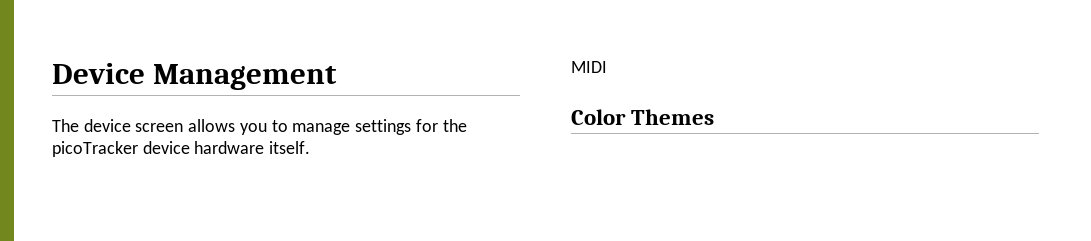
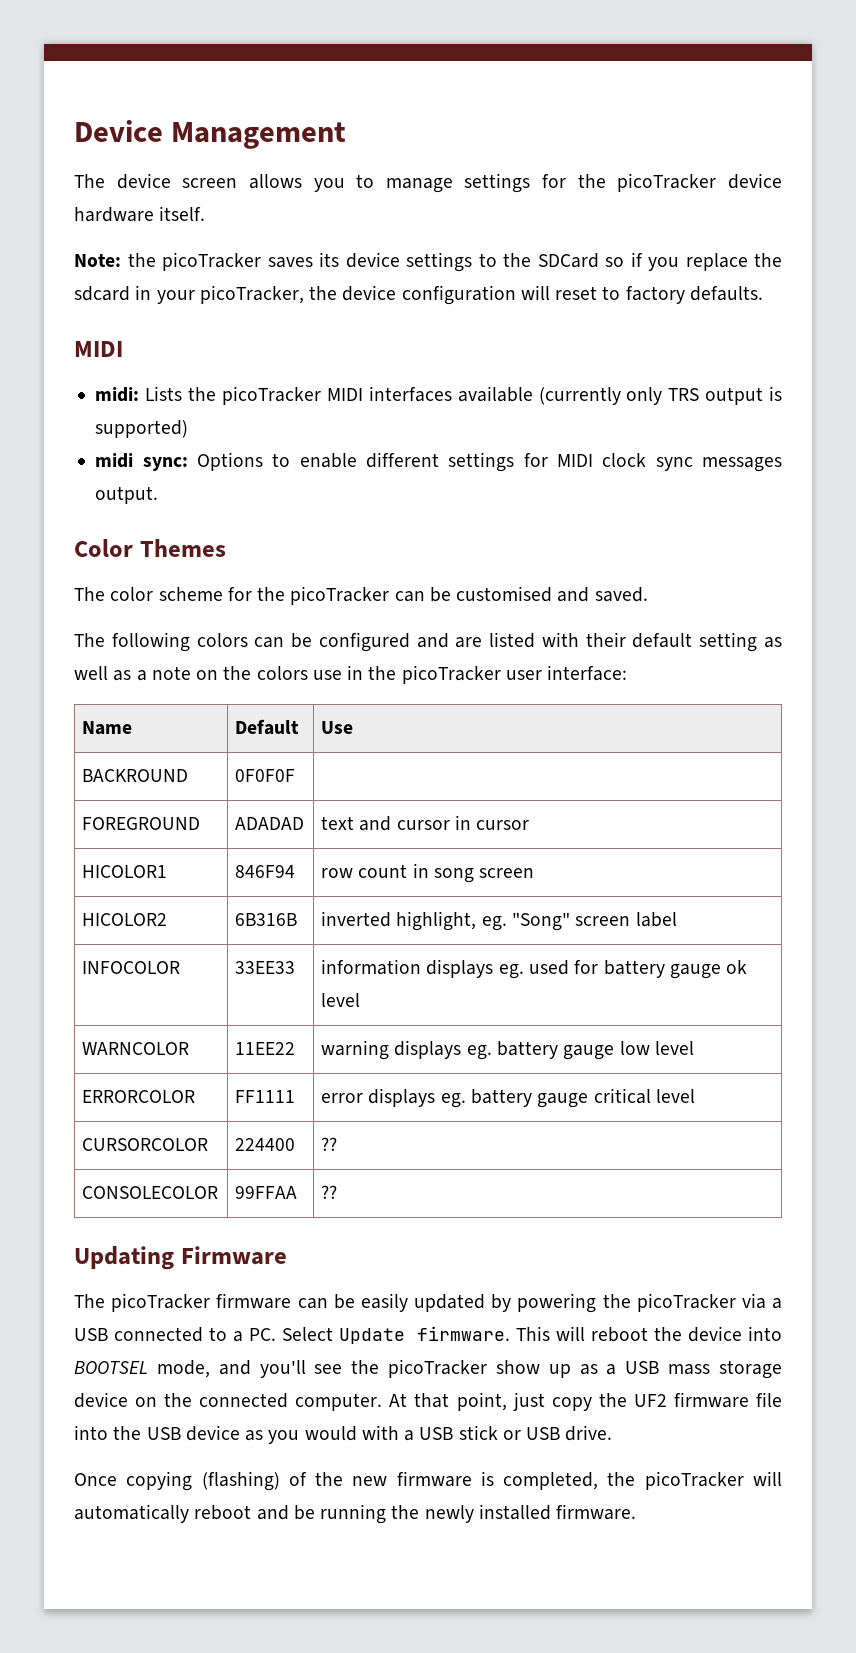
+ Note: the picoTracker saves its device settings to the SDCard so if you replace the sdcard in your picoTracker, the device configuration will reset to factory defaults.
  MIDI
+ midi: Lists the picoTracker MIDI interfaces available (currently only TRS output is supported)
+ midi sync: Options to enable different settings for MIDI clock sync messages output.
  Color Themes
+ The color scheme for the picoTracker can be customised and saved.
+ The following colors can be configured and are listed with their default setting as well as a note on the colors use in the picoTracker user interface:
+ Name | Default | Use
+ BACKROUND | 0F0F0F |
+ FOREGROUND | ADADAD | text and cursor in cursor
+ HICOLOR1 | 846F94 | row count in song screen
+ HICOLOR2 | 6B316B | inverted highlight, eg. "Song" screen label
+ INFOCOLOR | 33EE33 | information displays eg. used for battery gauge ok level
+ WARNCOLOR | 11EE22 | warning displays eg. battery gauge low level
+ ERRORCOLOR | FF1111 | error displays eg. battery gauge critical level
+ CURSORCOLOR | 224400 | ??
+ CONSOLECOLOR | 99FFAA | ??
+ Updating Firmware
+ The picoTracker firmware can be easily updated by powering the picoTracker via a USB connected to a PC. Select Update firmware. This will reboot the device into BOOTSEL mode, and you'll see the picoTracker show up as a USB mass storage device on the connected computer. At that point, just copy the UF2 firmware file into the USB device as you would with a USB stick or USB drive.
+ Once copying (flashing) of the new firmware is completed, the picoTracker will automatically reboot and be running the newly installed firmware.

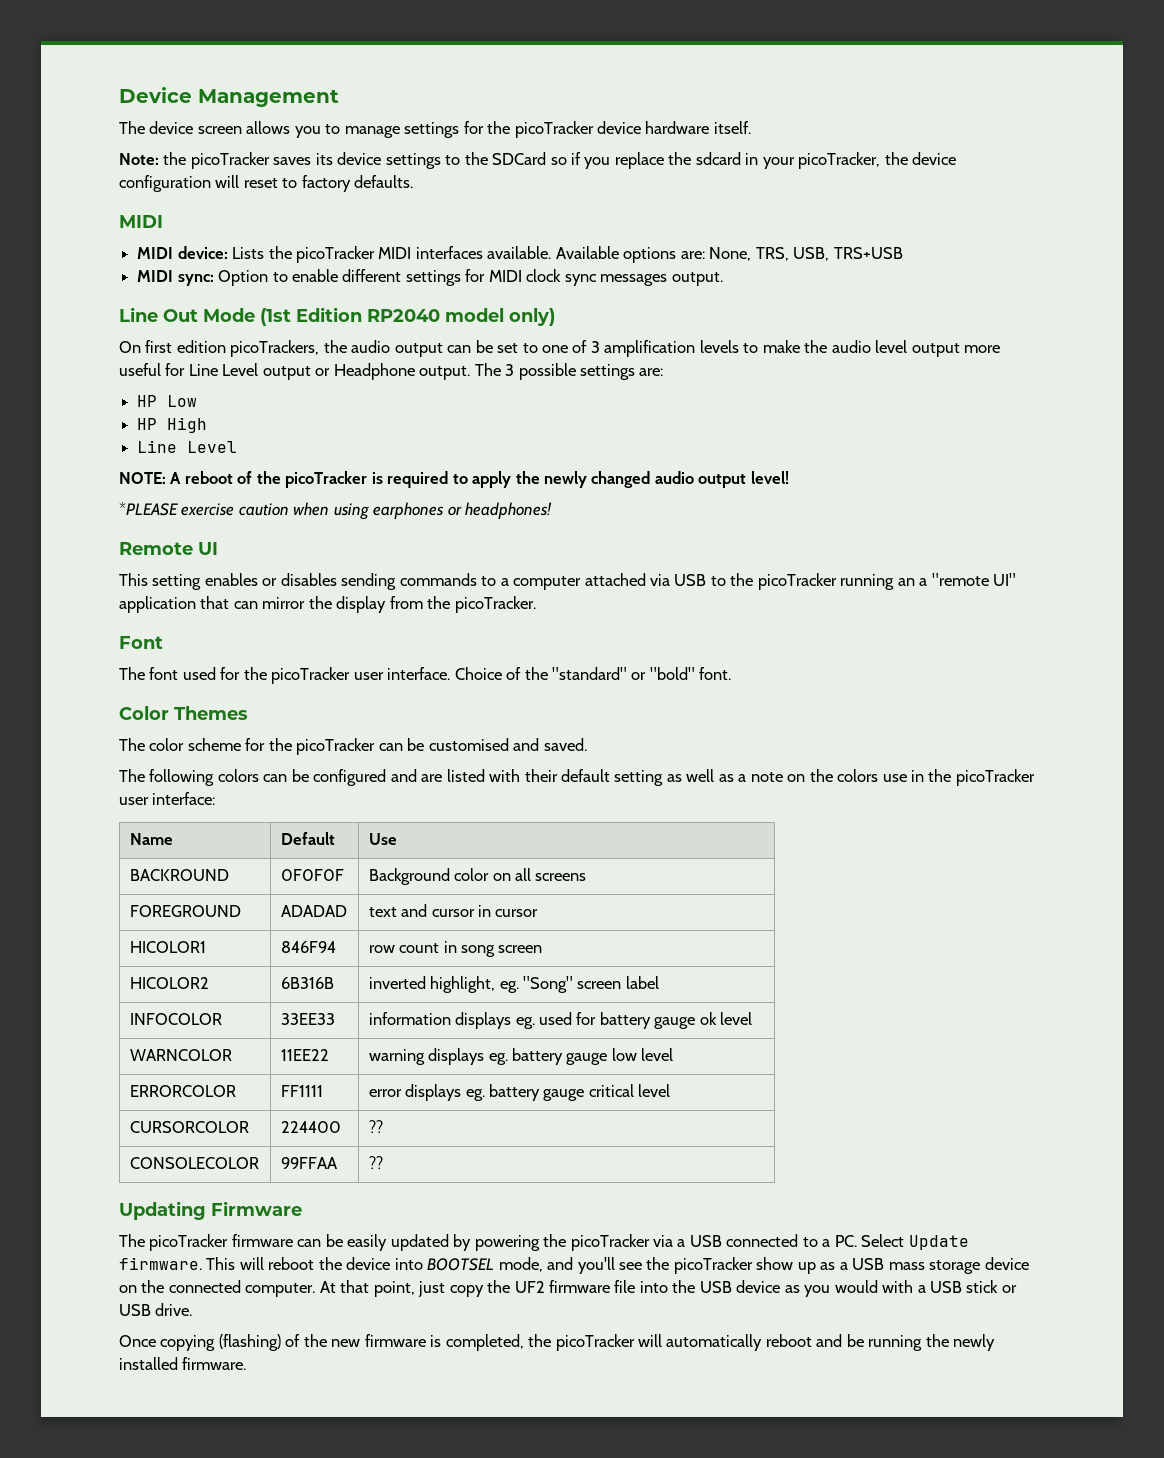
- midi: Lists the picoTracker MIDI interfaces available (currently only TRS output is supported)
- midi sync: Options to enable different settings for MIDI clock sync messages output.
+ MIDI device: Lists the picoTracker MIDI interfaces available. Available options are: None, TRS, USB, TRS+USB
+ MIDI sync: Option to enable different settings for MIDI clock sync messages output.
+ Line Out Mode (1st Edition RP2040 model only)
+ On first edition picoTrackers, the audio output can be set to one of 3 amplification levels to make the audio level output more useful for Line Level output or Headphone output. The 3 possible settings are:
+ HP Low
+ HP High
+ Line Level
+ NOTE: A reboot of the picoTracker is required to apply the newly changed audio output level!
+ *PLEASE exercise caution when using earphones or headphones!
+ Remote UI
+ This setting enables or disables sending commands to a computer attached via USB to the picoTracker running an a "remote UI" application that can mirror the display from the picoTracker.
+ Font
+ The font used for the picoTracker user interface. Choice of the "standard" or "bold" font.
- BACKROUND | 0F0F0F |
+ BACKROUND | 0F0F0F | Background color on all screens

